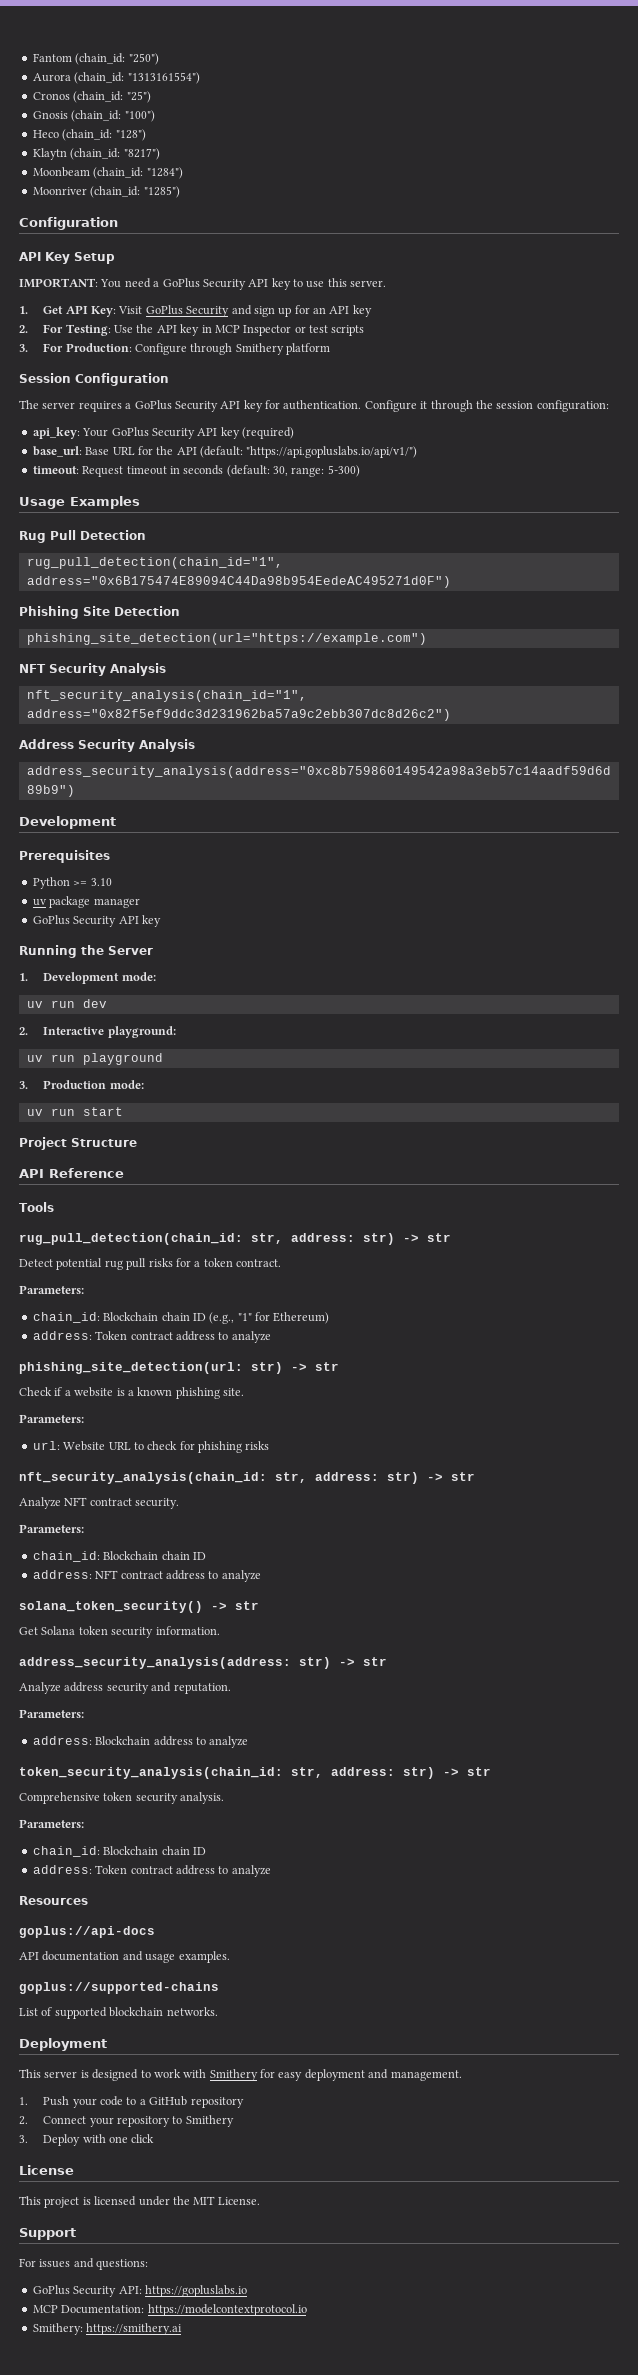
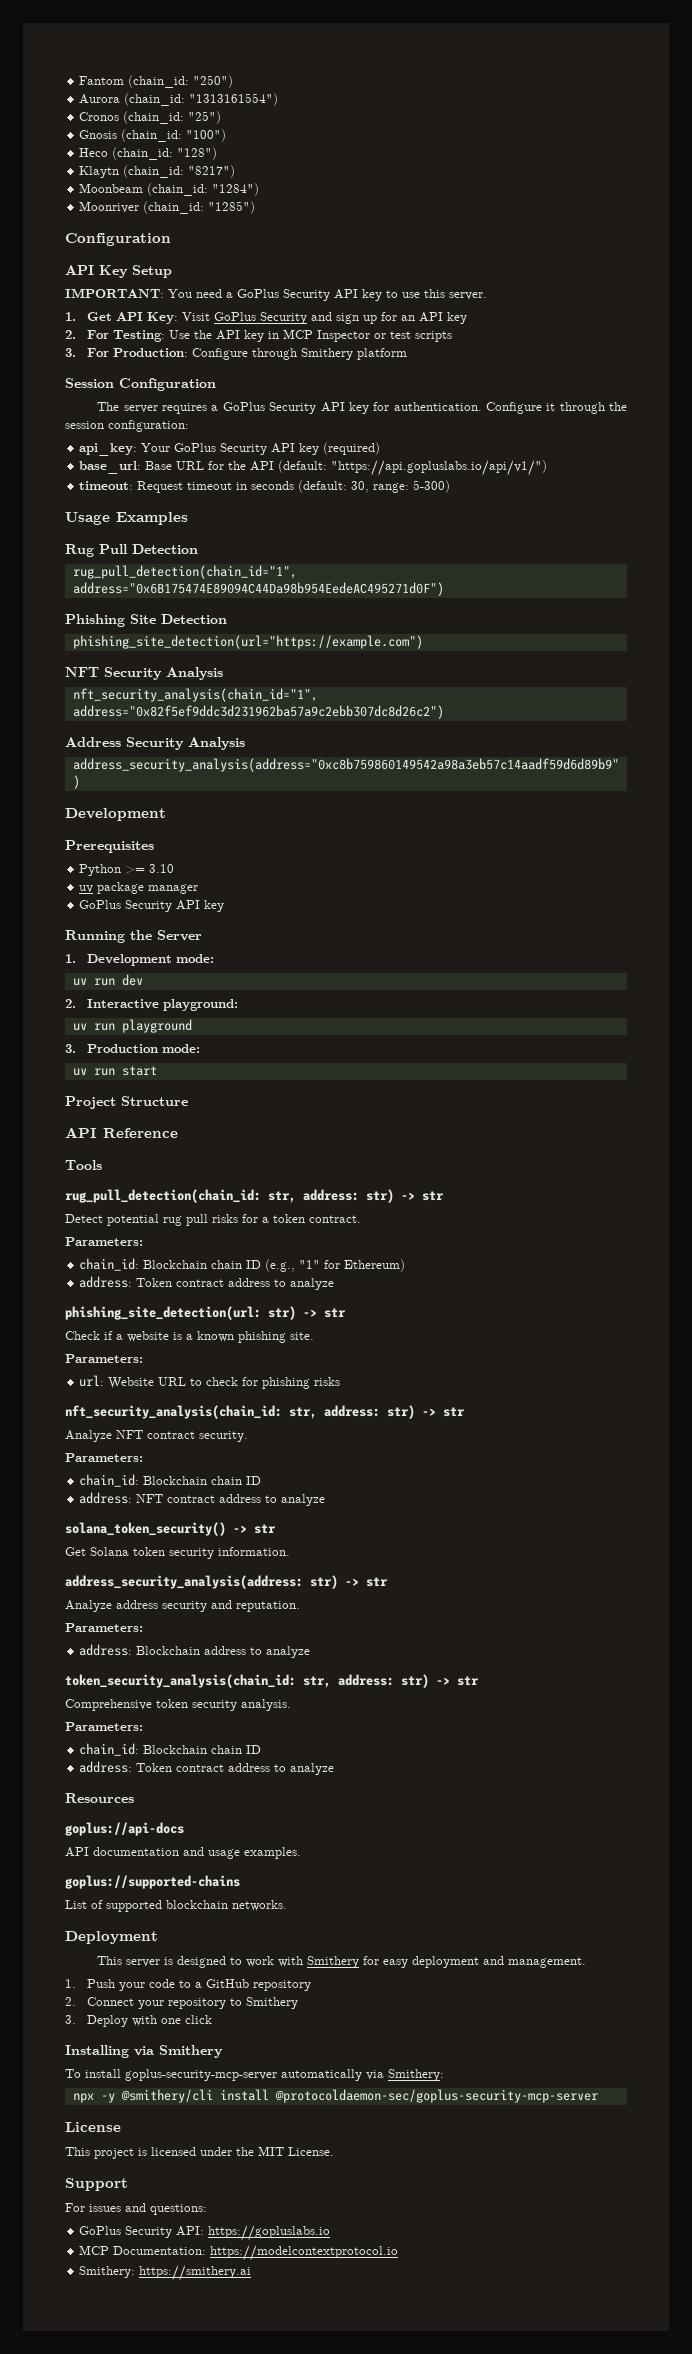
+ Installing via Smithery
+ To install goplus-security-mcp-server automatically via Smithery:
+ npx -y @smithery/cli install @protocoldaemon-sec/goplus-security-mcp-server

